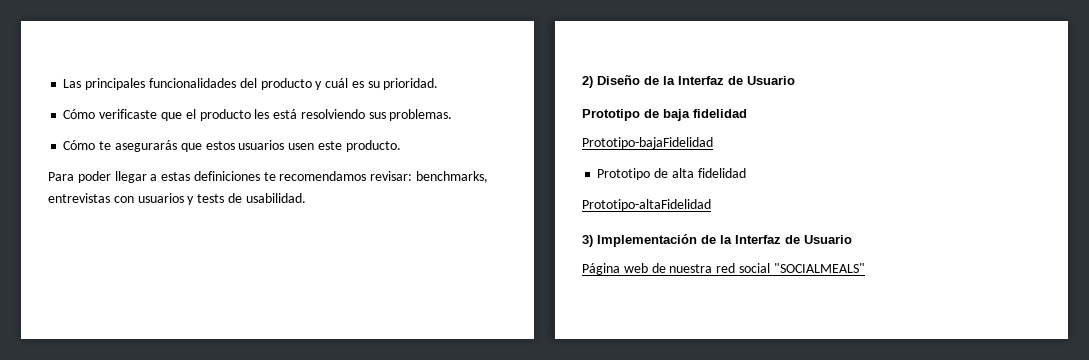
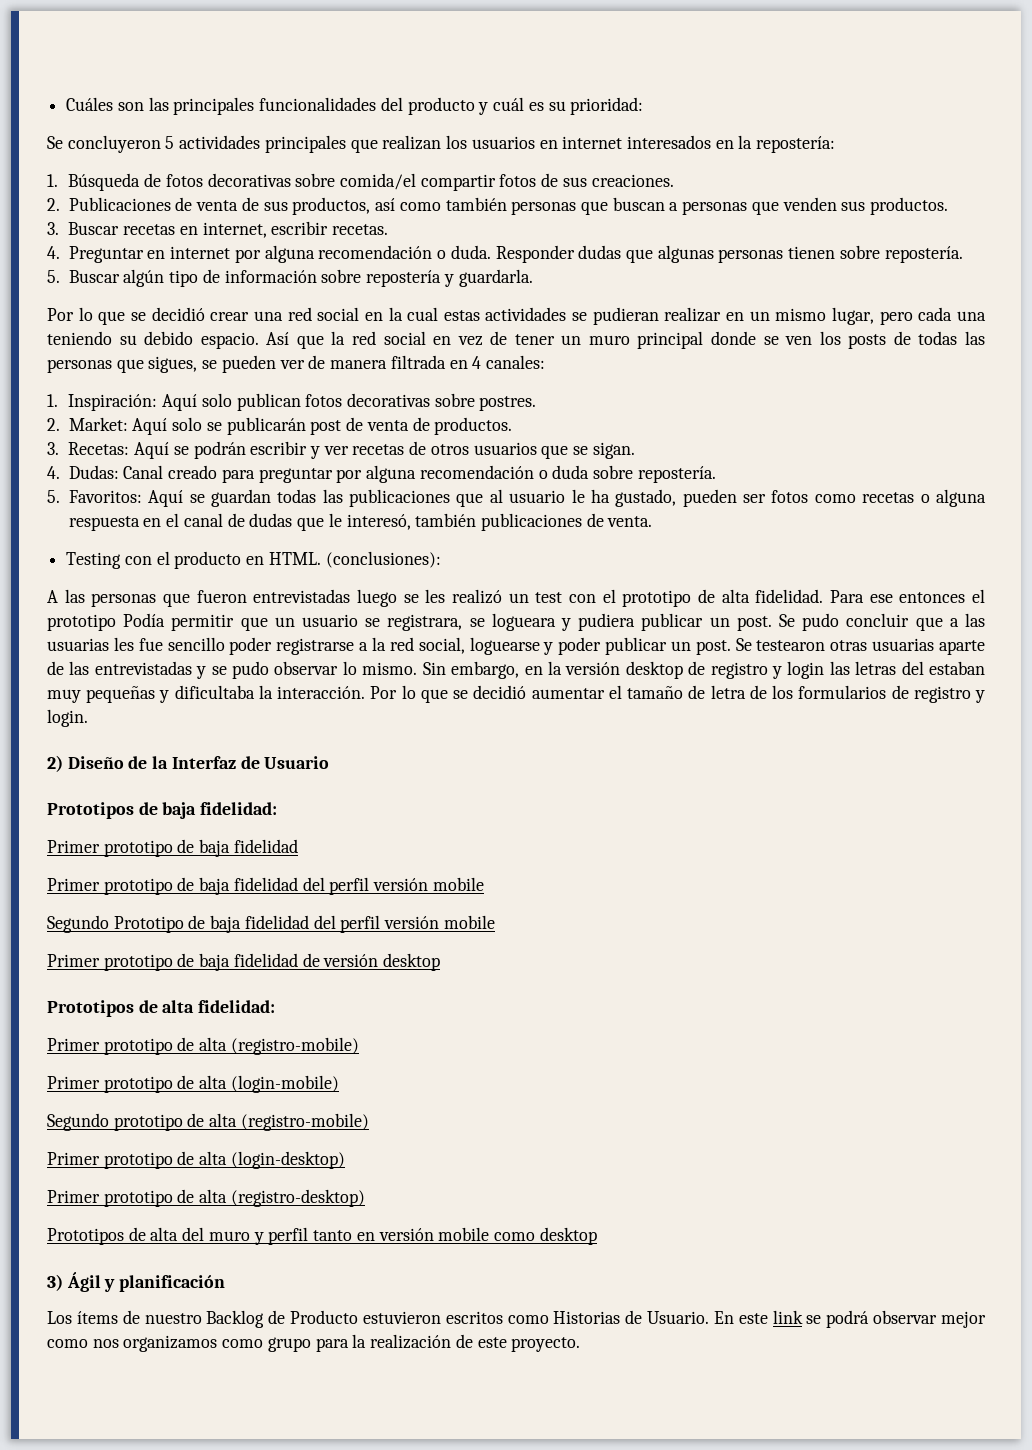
- Las principales funcionalidades del producto y cuál es su prioridad.
- Cómo verificaste que el producto les está resolviendo sus problemas.
- Cómo te asegurarás que estos usuarios usen este producto.
- Para poder llegar a estas definiciones te recomendamos revisar: benchmarks, entrevistas con usuarios y tests de usabilidad.
+ Cuáles son las principales funcionalidades del producto y cuál es su prioridad:
+ Se concluyeron 5 actividades principales que realizan los usuarios en internet interesados en la repostería:
+ 1. Búsqueda de fotos decorativas sobre comida/el compartir fotos de sus creaciones.
+ 2. Publicaciones de venta de sus productos, así como también personas que buscan a personas que venden sus productos.
+ 3. Buscar recetas en internet, escribir recetas.
+ 4. Preguntar en internet por alguna recomendación o duda. Responder dudas que algunas personas tienen sobre repostería.
+ 5. Buscar algún tipo de información sobre repostería y guardarla.
+ Por lo que se decidió crear una red social en la cual estas actividades se pudieran realizar en un mismo lugar, pero cada una teniendo su debido espacio. Así que la red social en vez de tener un muro principal donde se ven los posts de todas las personas que sigues, se pueden ver de manera filtrada en 4 canales:
+ 1. Inspiración: Aquí solo publican fotos decorativas sobre postres.
+ 2. Market: Aquí solo se publicarán post de venta de productos.
+ 3. Recetas: Aquí se podrán escribir y ver recetas de otros usuarios que se sigan.
+ 4. Dudas: Canal creado para preguntar por alguna recomendación o duda sobre repostería.
+ 5. Favoritos: Aquí se guardan todas las publicaciones que al usuario le ha gustado, pueden ser fotos como recetas o alguna respuesta en el canal de dudas que le interesó, también publicaciones de venta.
+ Testing con el producto en HTML. (conclusiones):
+ A las personas que fueron entrevistadas luego se les realizó un test con el prototipo de alta fidelidad. Para ese entonces el prototipo Podía permitir que un usuario se registrara, se logueara y pudiera publicar un post. Se pudo concluir que a las usuarias les fue sencillo poder registrarse a la red social, loguearse y poder publicar un post. Se testearon otras usuarias aparte de las entrevistadas y se pudo observar lo mismo. Sin embargo, en la versión desktop de registro y login las letras del estaban muy pequeñas y dificultaba la interacción. Por lo que se decidió aumentar el tamaño de letra de los formularios de registro y login.
- Prototipo de baja fidelidad
- Prototipo-bajaFidelidad
- Prototipo de alta fidelidad
- Prototipo-altaFidelidad
- 3) Implementación de la Interfaz de Usuario
- Página web de nuestra red social "SOCIALMEALS"
+ Prototipos de baja fidelidad:
+ Primer prototipo de baja fidelidad
+ Primer prototipo de baja fidelidad del perfil versión mobile
+ Segundo Prototipo de baja fidelidad del perfil versión mobile
+ Primer prototipo de baja fidelidad de versión desktop
+ Prototipos de alta fidelidad:
+ Primer prototipo de alta (registro-mobile)
+ Primer prototipo de alta (login-mobile)
+ Segundo prototipo de alta (registro-mobile)
+ Primer prototipo de alta (login-desktop)
+ Primer prototipo de alta (registro-desktop)
+ Prototipos de alta del muro y perfil tanto en versión mobile como desktop
+ 3) Ágil y planificación
+ Los ítems de nuestro Backlog de Producto estuvieron escritos como Historias de Usuario. En este link se podrá observar mejor como nos organizamos como grupo para la realización de este proyecto.

